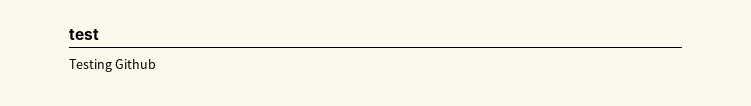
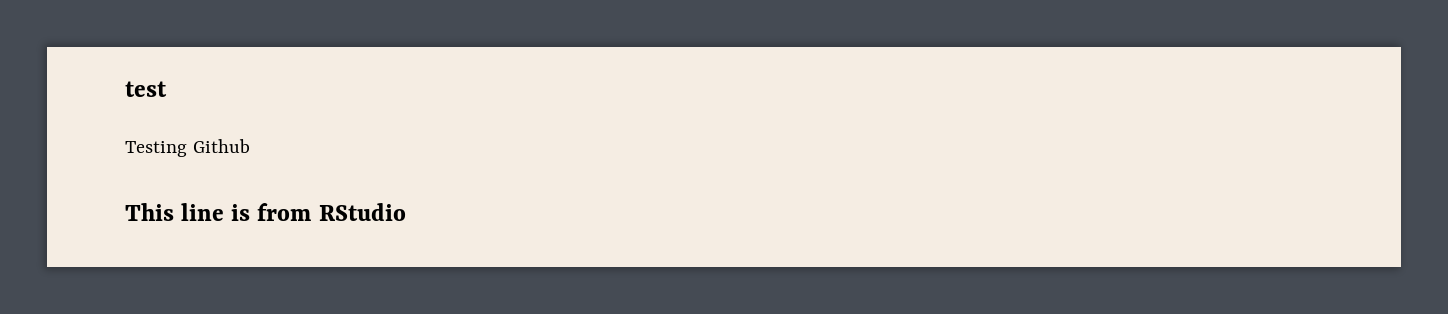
+ This line is from RStudio

